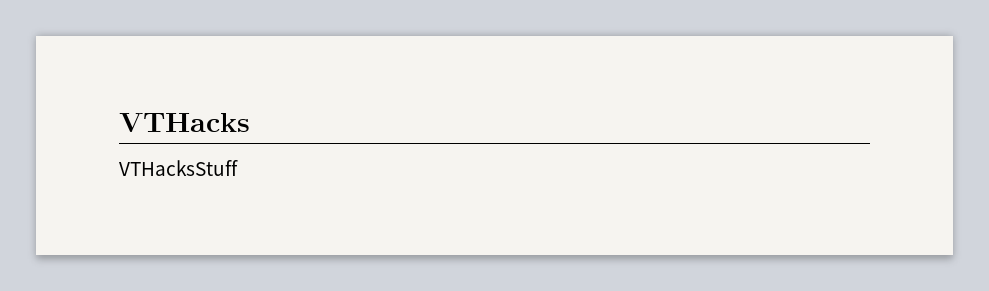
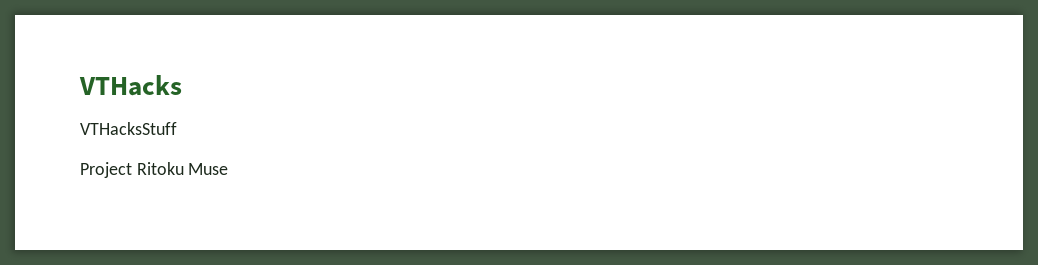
+ Project Ritoku Muse

